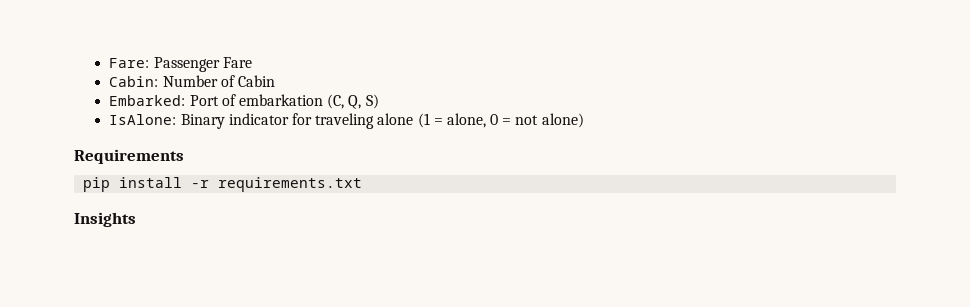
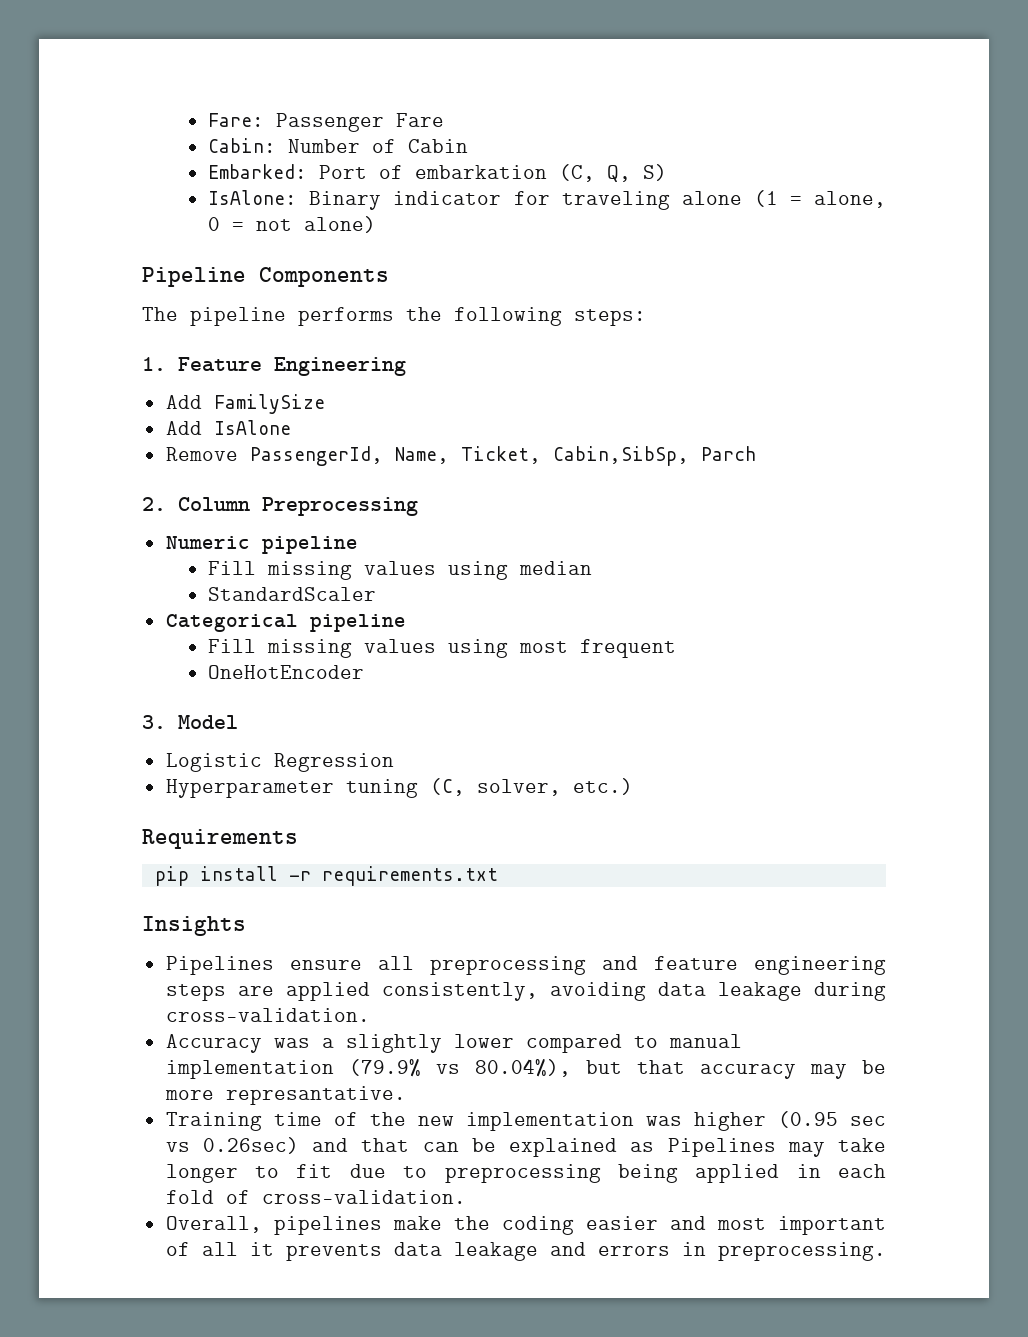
+ Pipeline Components
+ The pipeline performs the following steps:
+ 1. Feature Engineering
+ Add FamilySize
+ Add IsAlone
+ Remove PassengerId, Name, Ticket, Cabin,SibSp, Parch
+ 2. Column Preprocessing
+ Numeric pipeline
+ Fill missing values using median
+ StandardScaler
+ Categorical pipeline
+ Fill missing values using most frequent
+ OneHotEncoder
+ 3. Model
+ Logistic Regression
+ Hyperparameter tuning (C, solver, etc.)
+ Pipelines ensure all preprocessing and feature engineering steps are applied consistently, avoiding data leakage during cross-validation.
+ Accuracy was a slightly lower compared to manual implementation (79.9% vs 80.04%), but that accuracy may be more represantative.
+ Training time of the new implementation was higher (0.95 sec vs 0.26sec) and that can be explained as Pipelines may take longer to fit due to preprocessing being applied in each fold of cross-validation.
+ Overall, pipelines make the coding easier and most important of all it prevents data leakage and errors in preprocessing.

